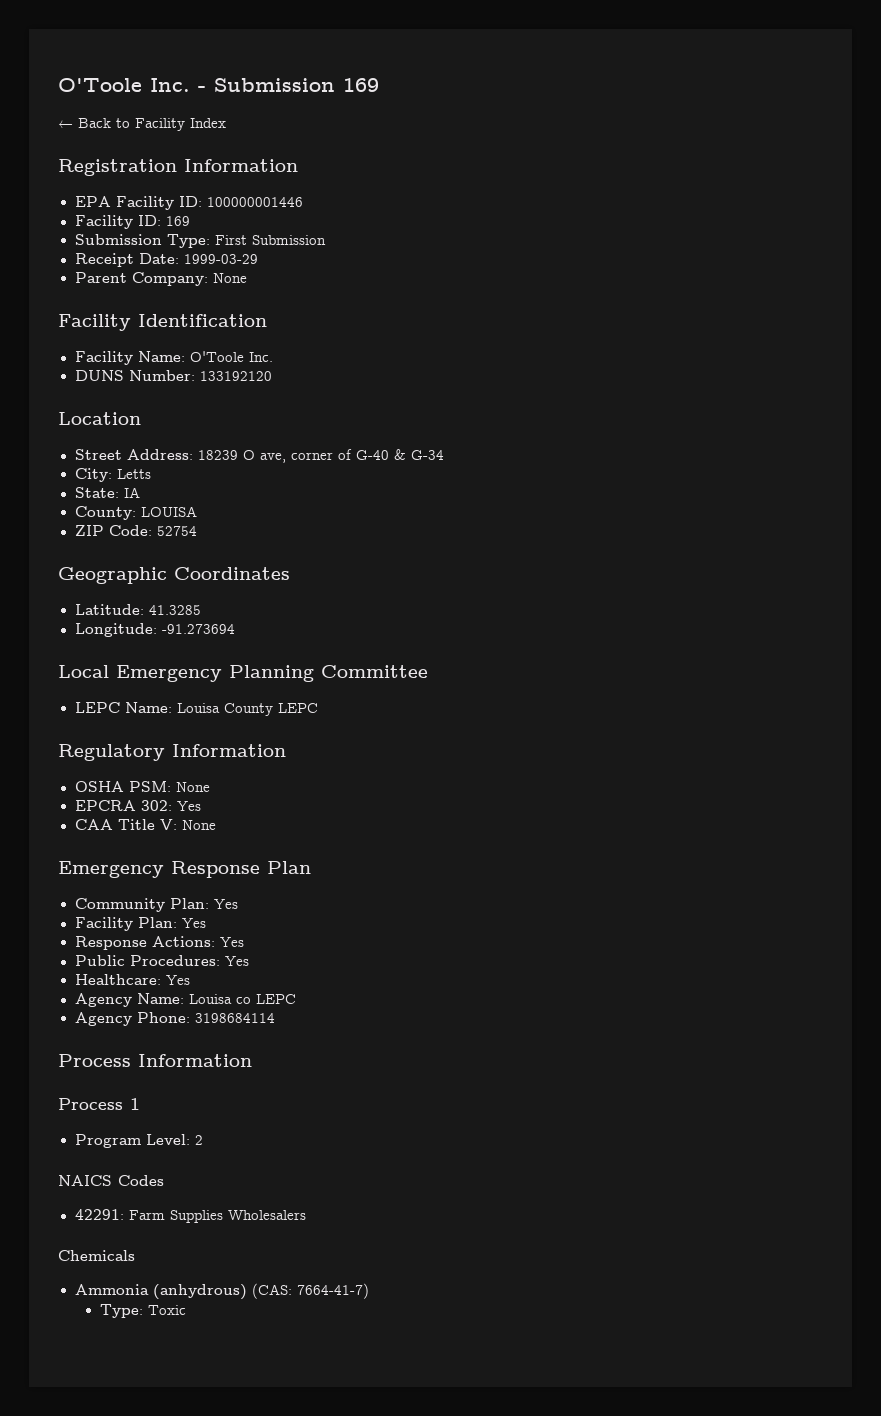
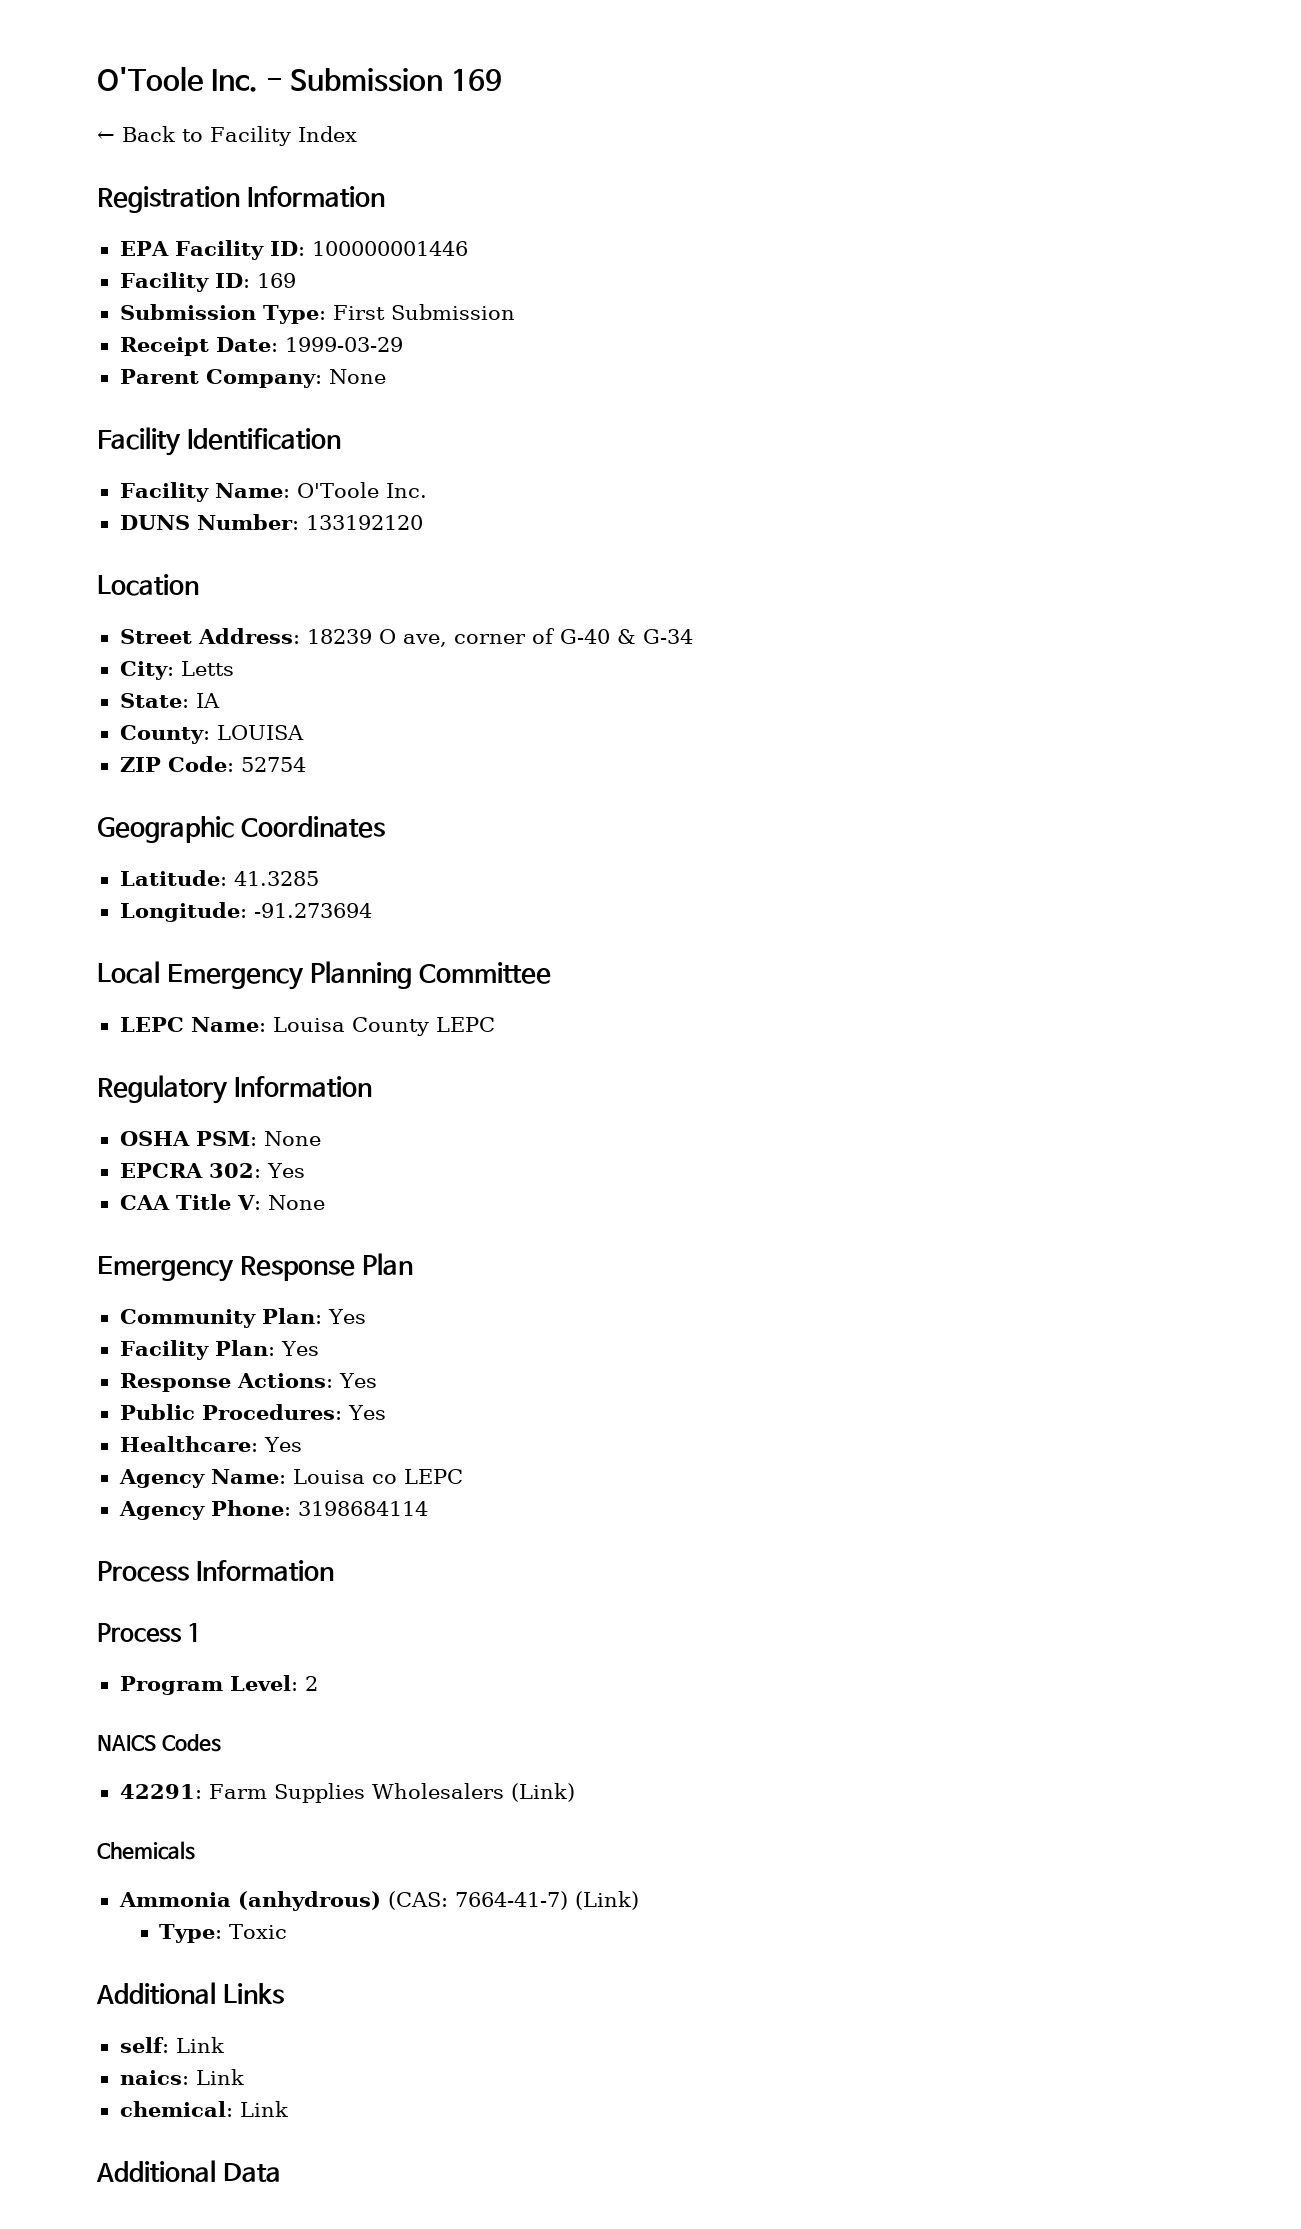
- 42291: Farm Supplies Wholesalers
+ 42291: Farm Supplies Wholesalers (Link)
- Ammonia (anhydrous) (CAS: 7664-41-7)
+ Ammonia (anhydrous) (CAS: 7664-41-7) (Link)
+ Additional Links
+ self: Link
+ naics: Link
+ chemical: Link
+ Additional Data

